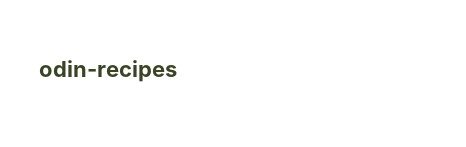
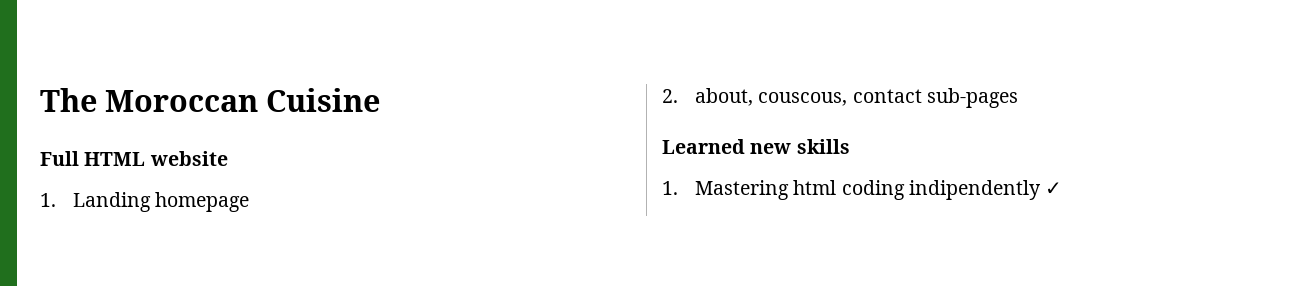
- odin-recipes
+ The Moroccan Cuisine
+ Full HTML website
+ 1. Landing homepage
+ 2. about, couscous, contact sub-pages
+ Learned new skills
+ 1. Mastering html coding indipendently ✓

